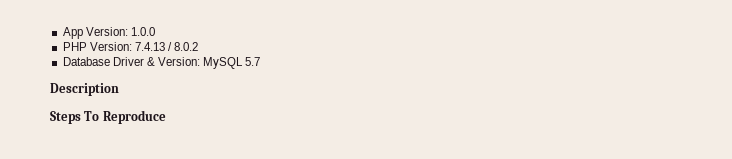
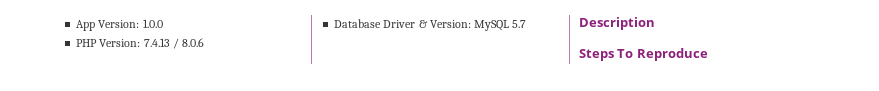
- PHP Version: 7.4.13 / 8.0.2
+ PHP Version: 7.4.13 / 8.0.6

